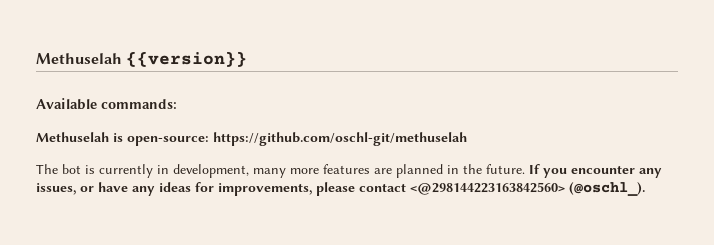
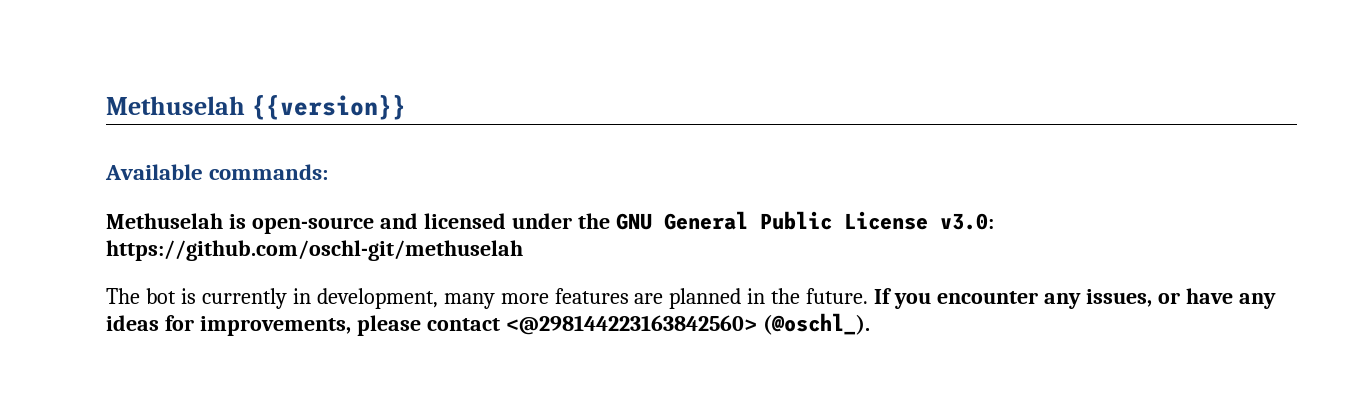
- Methuselah is open-source: https://github.com/oschl-git/methuselah
+ Methuselah is open-source and licensed under the GNU General Public License v3.0: https://github.com/oschl-git/methuselah

